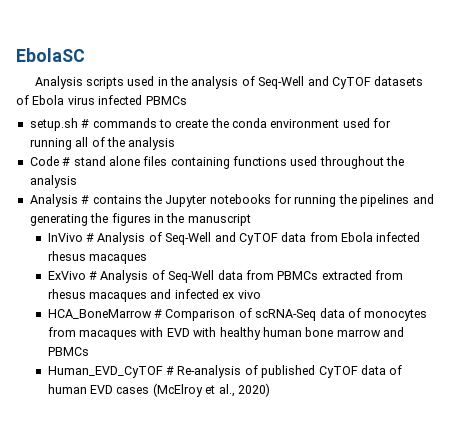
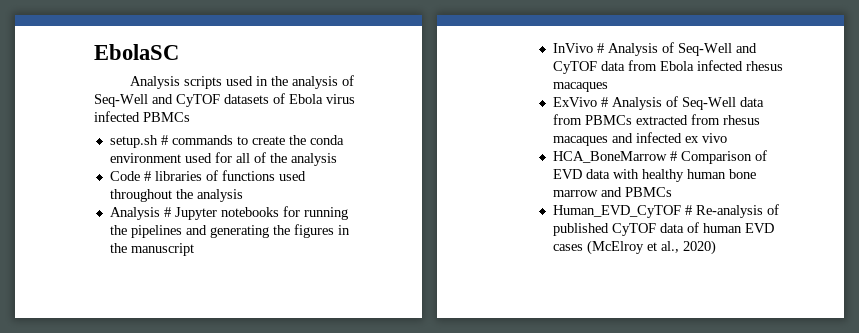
- setup.sh # commands to create the conda environment used for running all of the analysis
+ setup.sh # commands to create the conda environment used for all of the analysis
- Code # stand alone files containing functions used throughout the analysis
+ Code # libraries of functions used throughout the analysis
- Analysis # contains the Jupyter notebooks for running the pipelines and generating the figures in the manuscript
+ Analysis # Jupyter notebooks for running the pipelines and generating the figures in the manuscript
- HCA_BoneMarrow # Comparison of scRNA-Seq data of monocytes from macaques with EVD with healthy human bone marrow and PBMCs
+ HCA_BoneMarrow # Comparison of EVD data with healthy human bone marrow and PBMCs

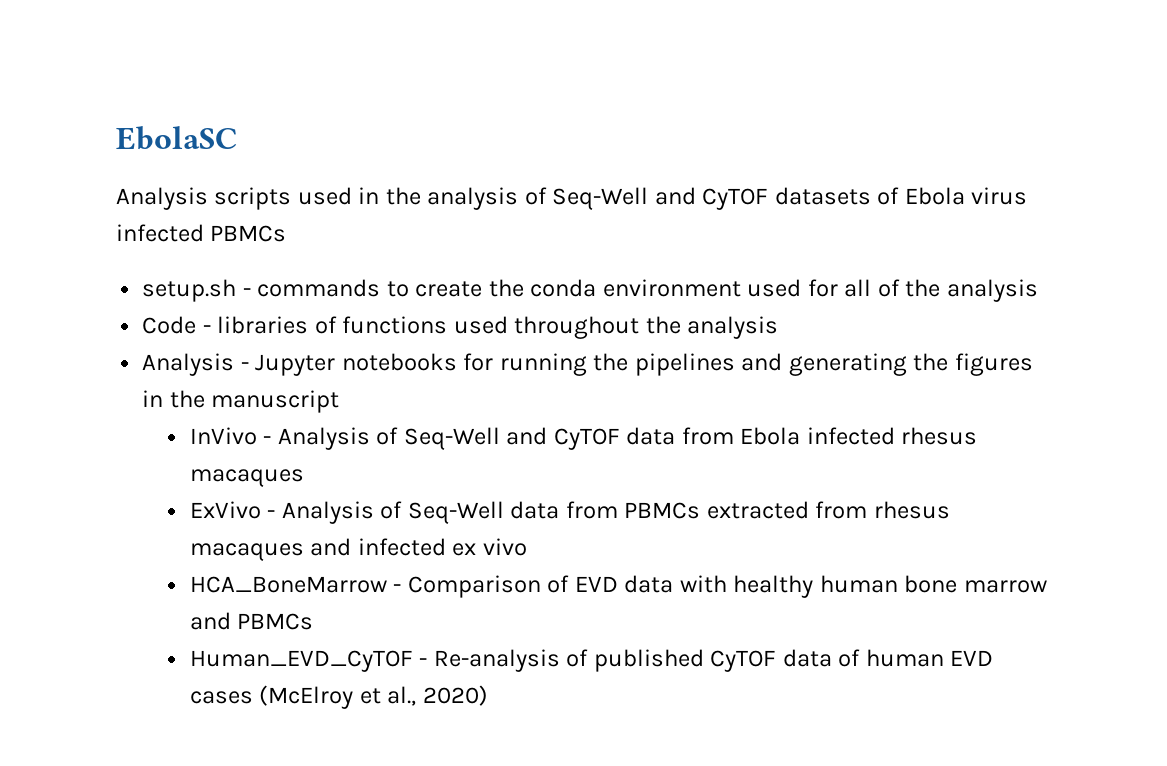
- setup.sh # commands to create the conda environment used for all of the analysis
+ setup.sh - commands to create the conda environment used for all of the analysis
- Code # libraries of functions used throughout the analysis
+ Code - libraries of functions used throughout the analysis
- Analysis # Jupyter notebooks for running the pipelines and generating the figures in the manuscript
+ Analysis - Jupyter notebooks for running the pipelines and generating the figures in the manuscript
- InVivo # Analysis of Seq-Well and CyTOF data from Ebola infected rhesus macaques
+ InVivo - Analysis of Seq-Well and CyTOF data from Ebola infected rhesus macaques
- ExVivo # Analysis of Seq-Well data from PBMCs extracted from rhesus macaques and infected ex vivo
+ ExVivo - Analysis of Seq-Well data from PBMCs extracted from rhesus macaques and infected ex vivo
- HCA_BoneMarrow # Comparison of EVD data with healthy human bone marrow and PBMCs
+ HCA_BoneMarrow - Comparison of EVD data with healthy human bone marrow and PBMCs
- Human_EVD_CyTOF # Re-analysis of published CyTOF data of human EVD cases (McElroy et al., 2020)
+ Human_EVD_CyTOF - Re-analysis of published CyTOF data of human EVD cases (McElroy et al., 2020)

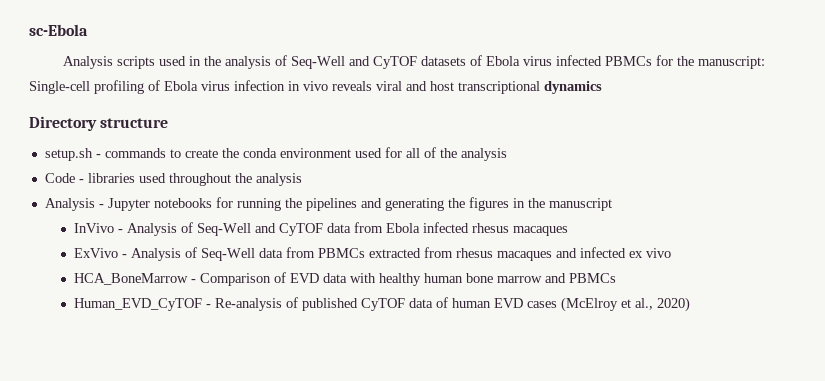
- EbolaSC
+ sc-Ebola
- Analysis scripts used in the analysis of Seq-Well and CyTOF datasets of Ebola virus infected PBMCs
+ Analysis scripts used in the analysis of Seq-Well and CyTOF datasets of Ebola virus infected PBMCs for the manuscript: Single-cell profiling of Ebola virus infection in vivo reveals viral and host transcriptional dynamics
+ Directory structure
- Code - libraries of functions used throughout the analysis
+ Code - libraries used throughout the analysis

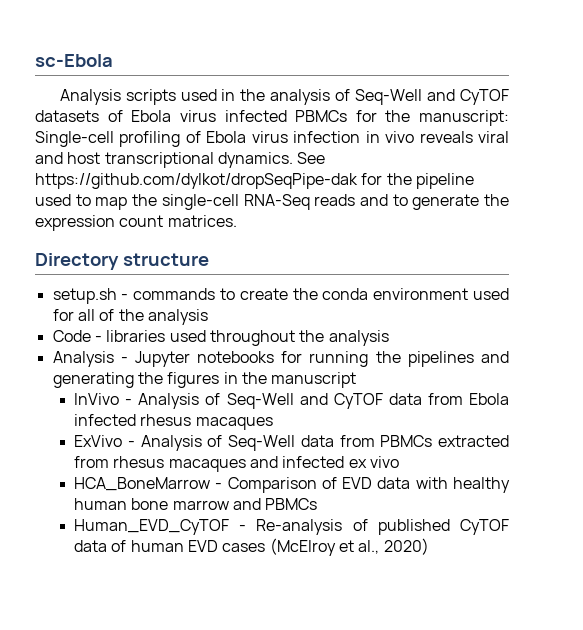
- Analysis scripts used in the analysis of Seq-Well and CyTOF datasets of Ebola virus infected PBMCs for the manuscript: Single-cell profiling of Ebola virus infection in vivo reveals viral and host transcriptional dynamics
+ Analysis scripts used in the analysis of Seq-Well and CyTOF datasets of Ebola virus infected PBMCs for the manuscript: Single-cell profiling of Ebola virus infection in vivo reveals viral and host transcriptional dynamics. See https://github.com/dylkot/dropSeqPipe-dak for the pipeline used to map the single-cell RNA-Seq reads and to generate the expression count matrices.

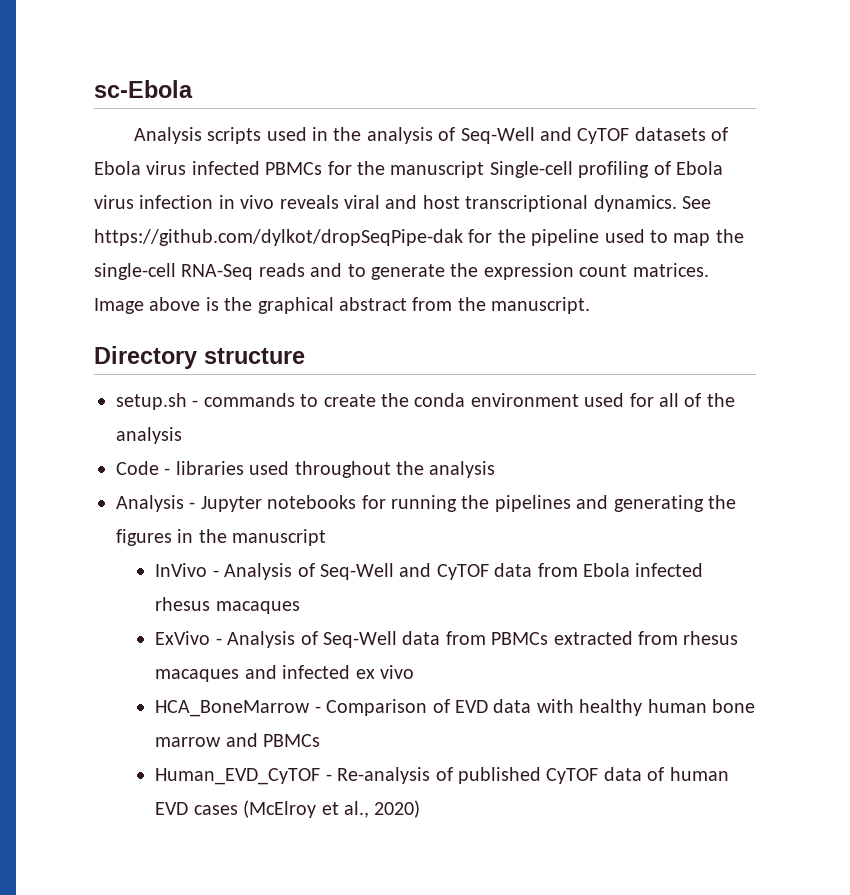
- Analysis scripts used in the analysis of Seq-Well and CyTOF datasets of Ebola virus infected PBMCs for the manuscript: Single-cell profiling of Ebola virus infection in vivo reveals viral and host transcriptional dynamics.
+ Analysis scripts used in the analysis of Seq-Well and CyTOF datasets of Ebola virus infected PBMCs for the manuscript Single-cell profiling of Ebola virus infection in vivo reveals viral and host transcriptional dynamics.
+ Image above is the graphical abstract from the manuscript.

